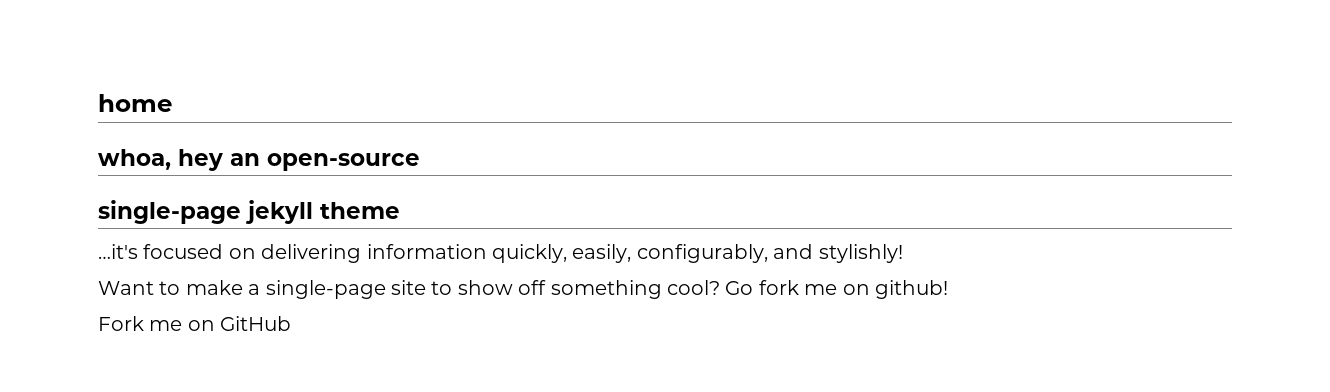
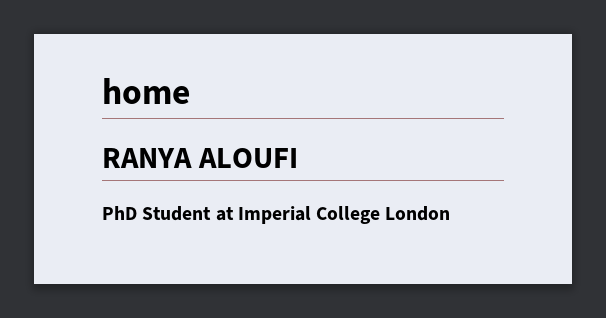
- whoa, hey an open-source
- single-page jekyll theme
- …it's focused on delivering information quickly, easily, configurably, and stylishly!
- Want to make a single-page site to show off something cool? Go fork me on github!
- Fork me on GitHub
+ RANYA ALOUFI
+ PhD Student at Imperial College London

